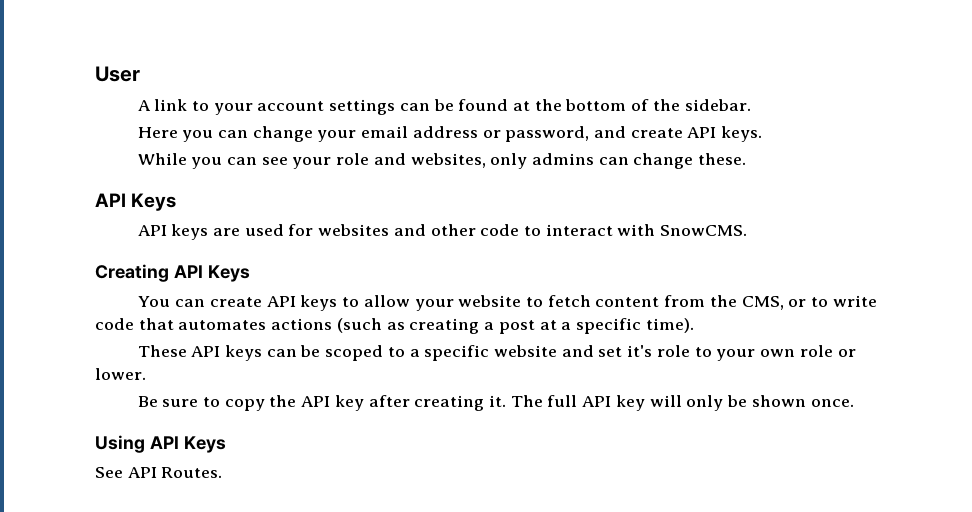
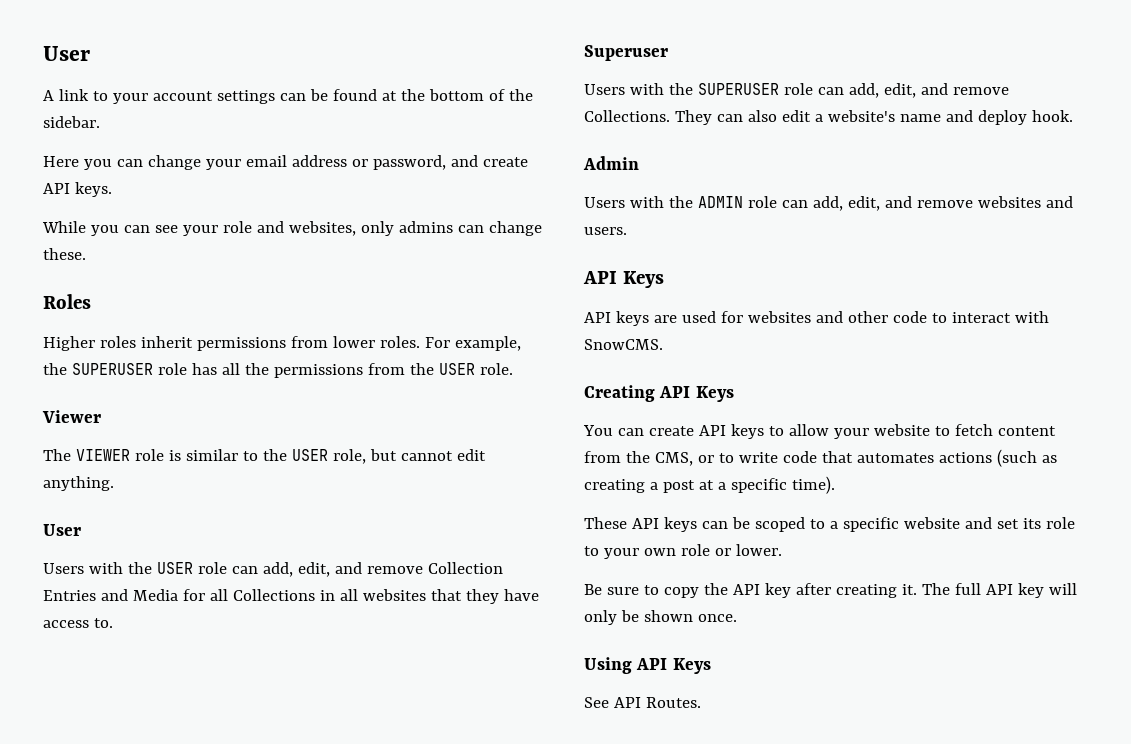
+ Roles
+ Higher roles inherit permissions from lower roles. For example, the SUPERUSER role has all the permissions from the USER role.
+ Viewer
+ The VIEWER role is similar to the USER role, but cannot edit anything.
+ User
+ Users with the USER role can add, edit, and remove Collection Entries and Media for all Collections in all websites that they have access to.
+ Superuser
+ Users with the SUPERUSER role can add, edit, and remove Collections. They can also edit a website's name and deploy hook.
+ Admin
+ Users with the ADMIN role can add, edit, and remove websites and users.
- These API keys can be scoped to a specific website and set it's role to your own role or lower.
+ These API keys can be scoped to a specific website and set its role to your own role or lower.

